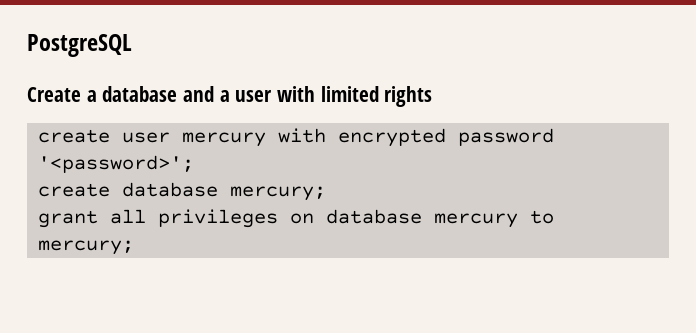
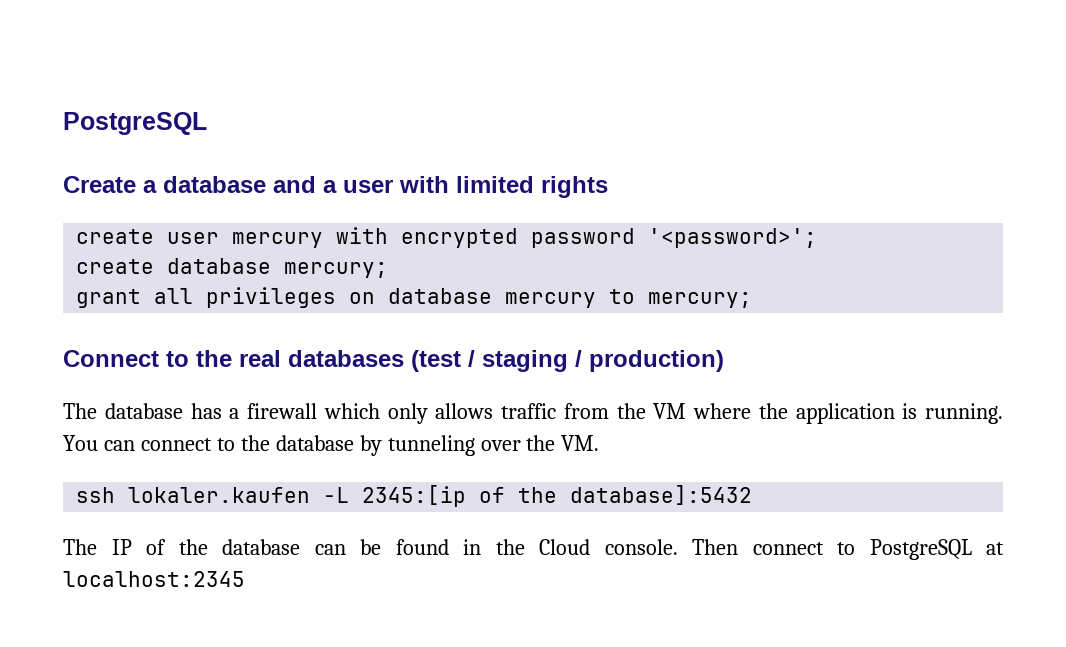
+ Connect to the real databases (test / staging / production)
+ The database has a firewall which only allows traffic from the VM where the application is running. You can connect to the database by tunneling over the VM.
+ ssh lokaler.kaufen -L 2345:[ip of the database]:5432
+ The IP of the database can be found in the Cloud console. Then connect to PostgreSQL at localhost:2345

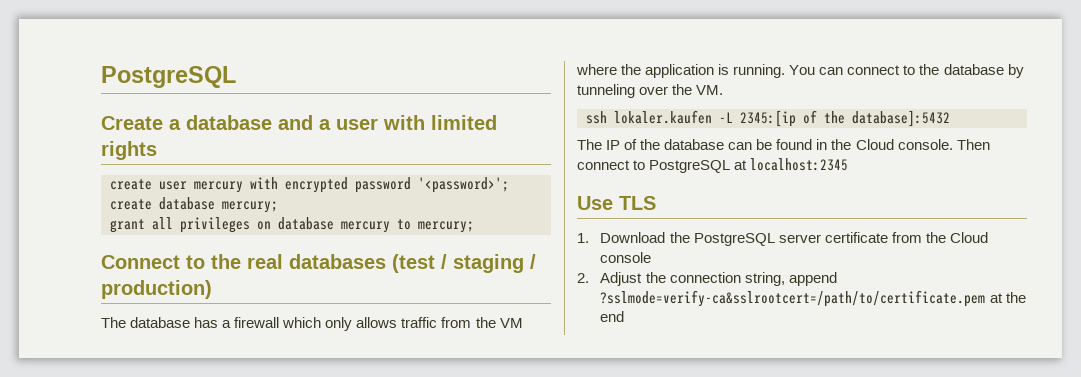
+ Use TLS
+ 1. Download the PostgreSQL server certificate from the Cloud console
+ 2. Adjust the connection string, append ?sslmode=verify-ca&sslrootcert=/path/to/certificate.pem at the end

